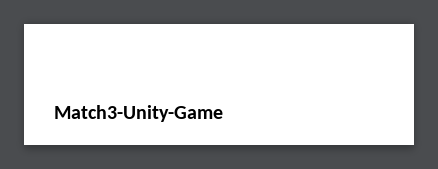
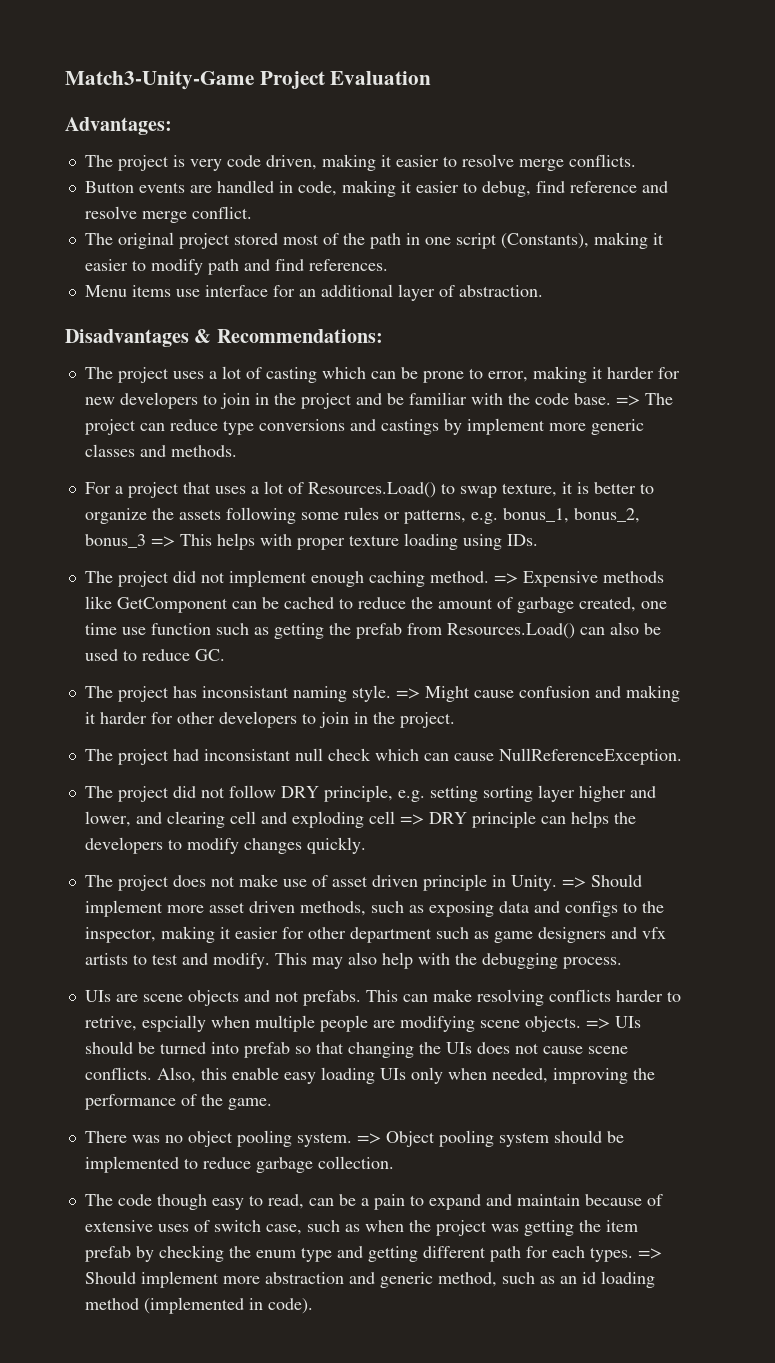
- Match3-Unity-Game
+ Match3-Unity-Game Project Evaluation
+ Advantages:
+ The project is very code driven, making it easier to resolve merge conflicts.
+ Button events are handled in code, making it easier to debug, find reference and resolve merge conflict.
+ The original project stored most of the path in one script (Constants), making it easier to modify path and find references.
+ Menu items use interface for an additional layer of abstraction.
+ Disadvantages & Recommendations:
+ The project uses a lot of casting which can be prone to error, making it harder for new developers to join in the project and be familiar with the code base. => The project can reduce type conversions and castings by implement more generic classes and methods.
+ For a project that uses a lot of Resources.Load() to swap texture, it is better to organize the assets following some rules or patterns, e.g. bonus_1, bonus_2, bonus_3 => This helps with proper texture loading using IDs.
+ The project did not implement enough caching method. => Expensive methods like GetComponent can be cached to reduce the amount of garbage created, one time use function such as getting the prefab from Resources.Load() can also be used to reduce GC.
+ The project has inconsistant naming style. => Might cause confusion and making it harder for other developers to join in the project.
+ The project had inconsistant null check which can cause NullReferenceException.
+ The project did not follow DRY principle, e.g. setting sorting layer higher and lower, and clearing cell and exploding cell => DRY principle can helps the developers to modify changes quickly.
+ The project does not make use of asset driven principle in Unity. => Should implement more asset driven methods, such as exposing data and configs to the inspector, making it easier for other department such as game designers and vfx artists to test and modify. This may also help with the debugging process.
+ UIs are scene objects and not prefabs. This can make resolving conflicts harder to retrive, espcially when multiple people are modifying scene objects. => UIs should be turned into prefab so that changing the UIs does not cause scene conflicts. Also, this enable easy loading UIs only when needed, improving the performance of the game.
+ There was no object pooling system. => Object pooling system should be implemented to reduce garbage collection.
+ The code though easy to read, can be a pain to expand and maintain because of extensive uses of switch case, such as when the project was getting the item prefab by checking the enum type and getting different path for each types. => Should implement more abstraction and generic method, such as an id loading method (implemented in code).

